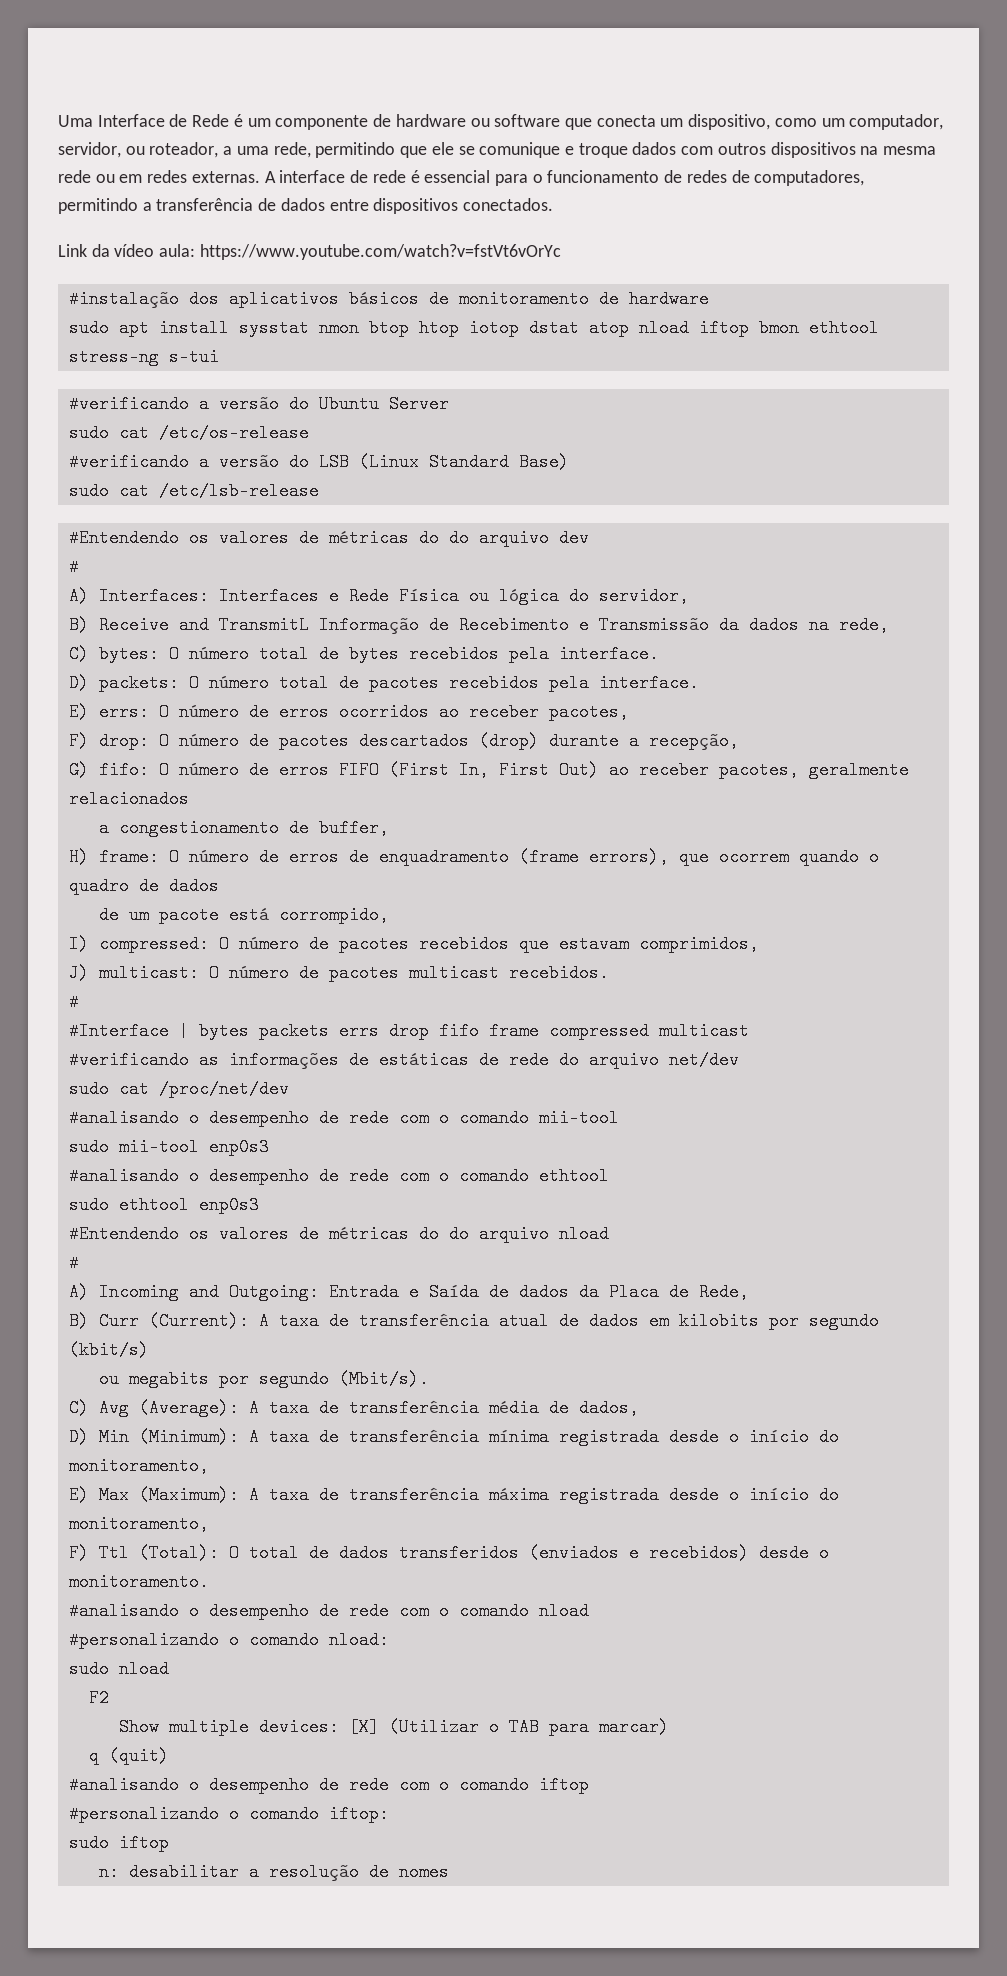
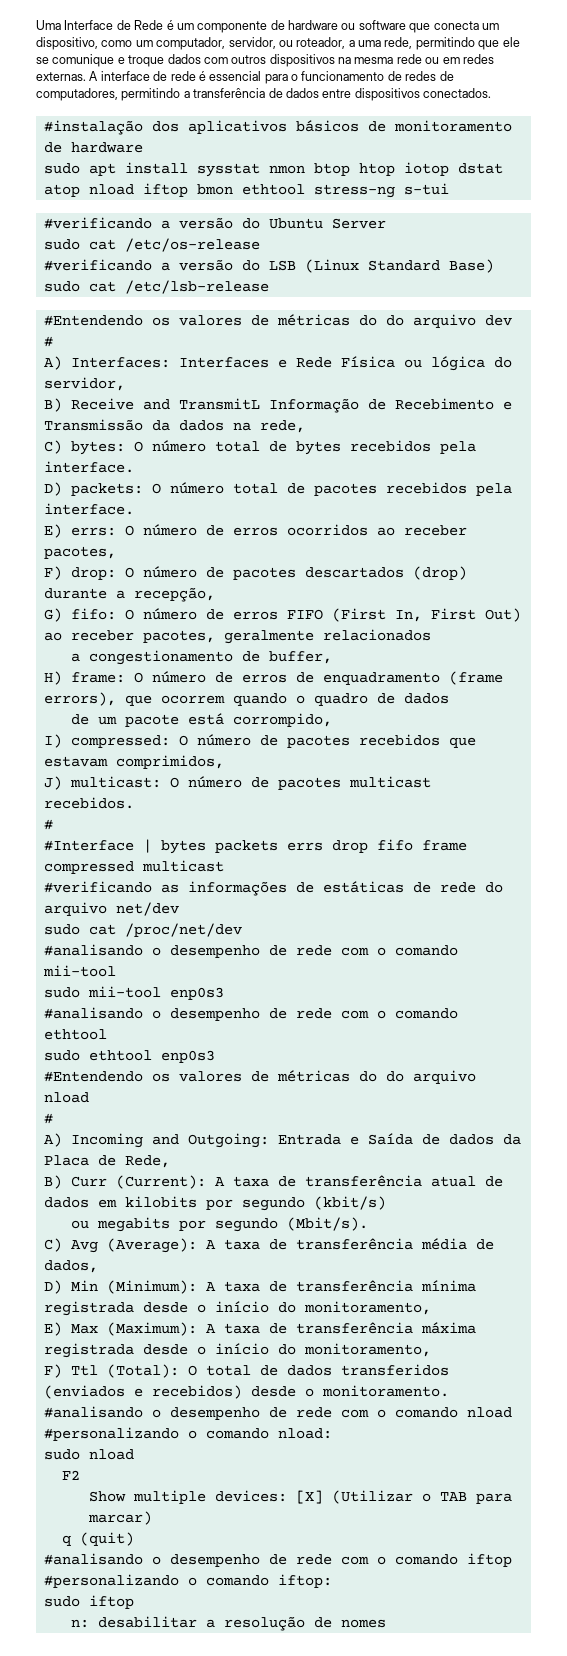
- Link da vídeo aula: https://www.youtube.com/watch?v=fstVt6vOrYc

